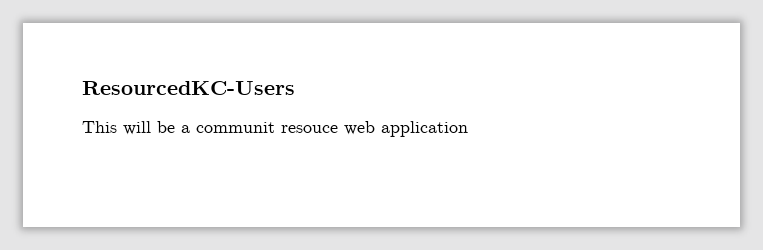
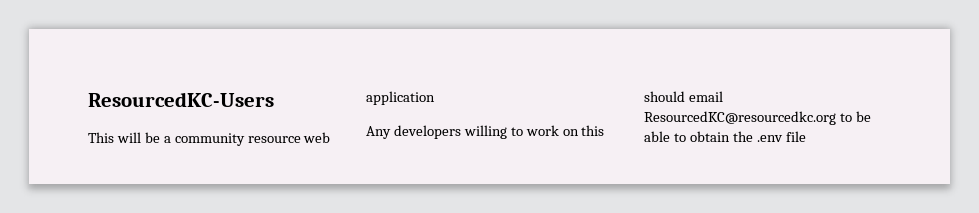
- This will be a communit resouce web application
+ This will be a community resource web application
+ Any developers willing to work on this should email ResourcedKC@resourcedkc.org to be able to obtain the .env file

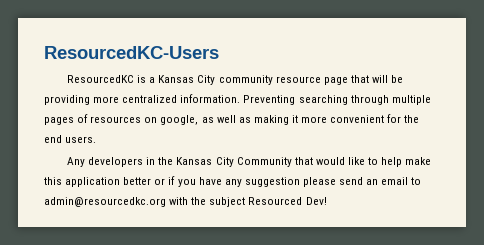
- This will be a community resource web application
- Any developers willing to work on this should email ResourcedKC@resourcedkc.org to be able to obtain the .env file
+ ResourcedKC is a Kansas City community resource page that will be providing more centralized information. Preventing searching through multiple pages of resources on google, as well as making it more convenient for the end users.
+ Any developers in the Kansas City Community that would like to help make this application better or if you have any suggestion please send an email to admin@resourcedkc.org with the subject Resourced Dev!

